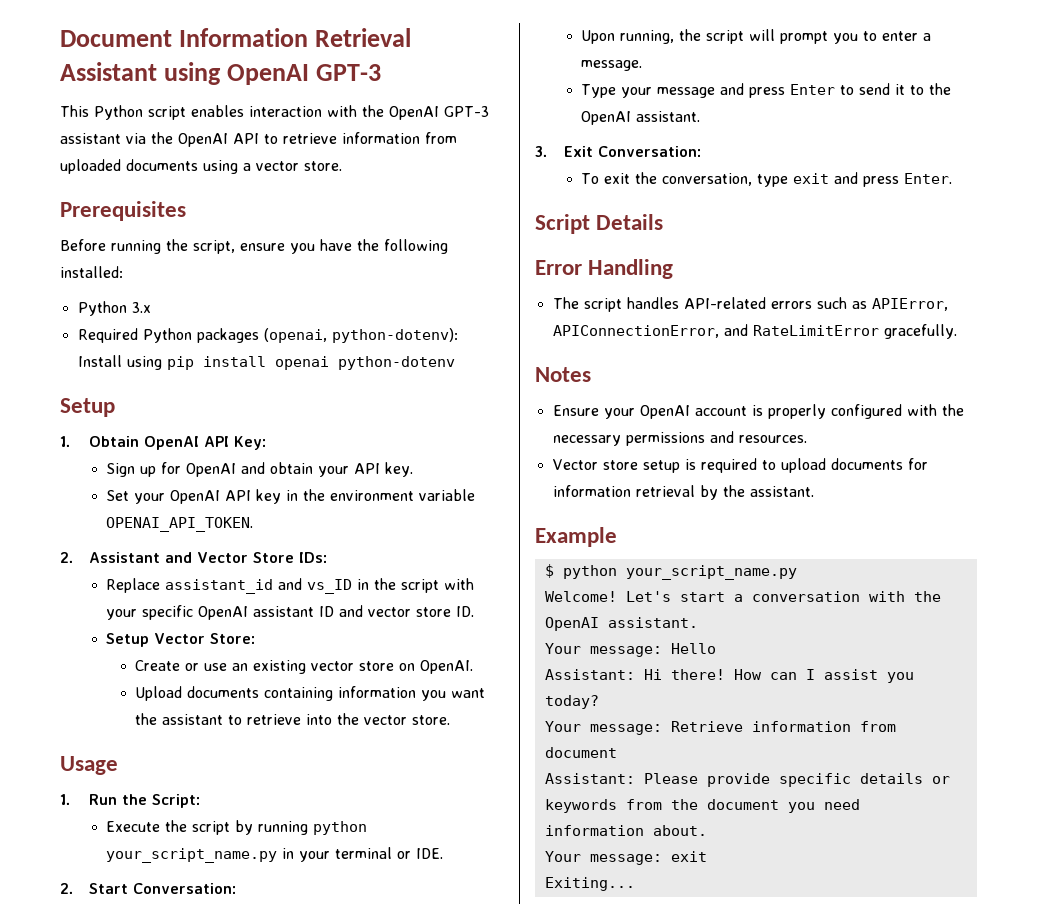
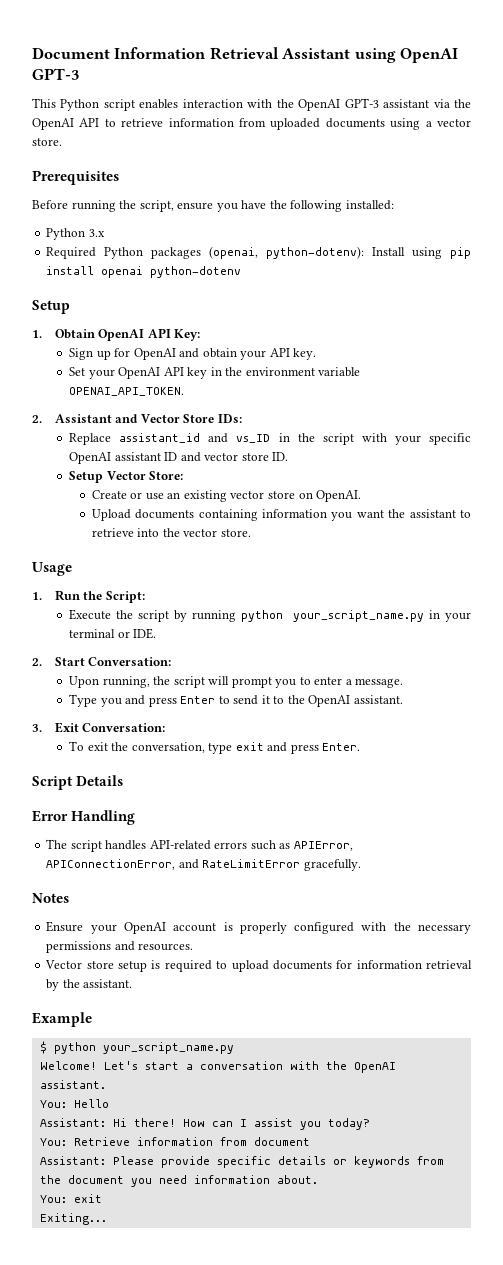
- Type your message and press Enter to send it to the OpenAI assistant.
+ Type you and press Enter to send it to the OpenAI assistant.
- Your message: Hello
+ You: Hello
- Your message: Retrieve information from document
+ You: Retrieve information from document
- Your message: exit
+ You: exit

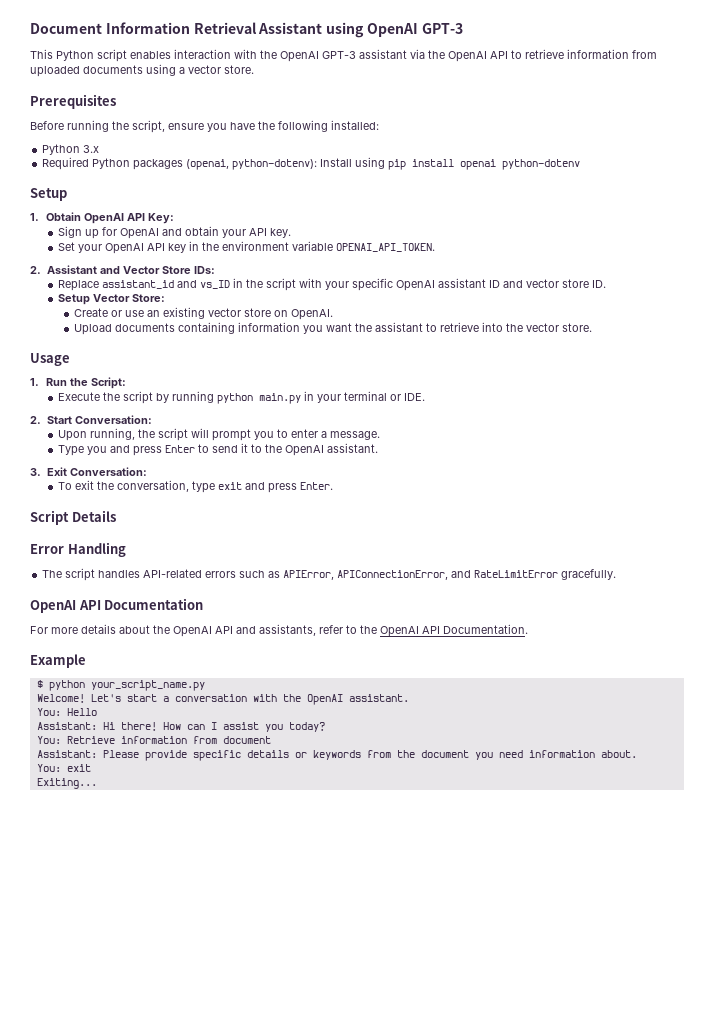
- Execute the script by running python your_script_name.py in your terminal or IDE.
+ Execute the script by running python main.py in your terminal or IDE.
- Notes
- Ensure your OpenAI account is properly configured with the necessary permissions and resources.
- Vector store setup is required to upload documents for information retrieval by the assistant.
+ OpenAI API Documentation
+ For more details about the OpenAI API and assistants, refer to the OpenAI API Documentation.

